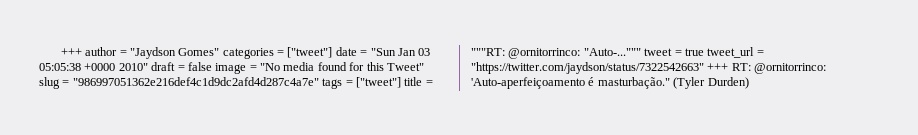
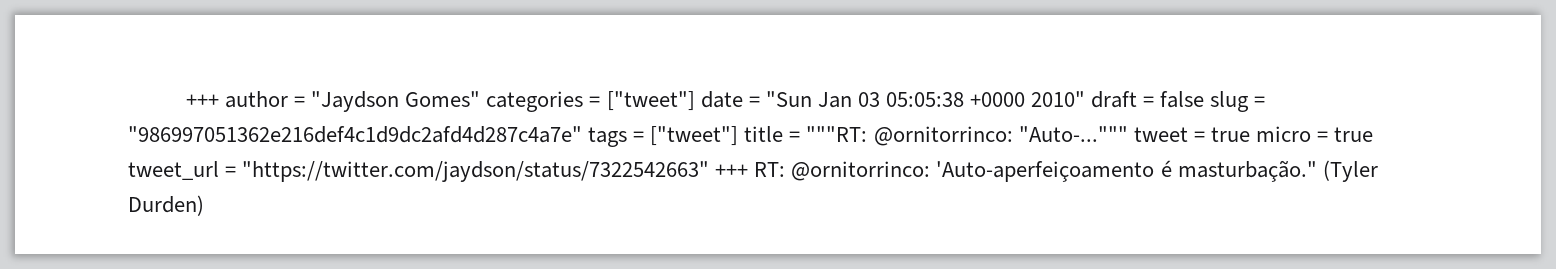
- +++ author = "Jaydson Gomes" categories = ["tweet"] date = "Sun Jan 03 05:05:38 +0000 2010" draft = false image = "No media found for this Tweet" slug = "986997051362e216def4c1d9dc2afd4d287c4a7e" tags = ["tweet"] title = """RT: @ornitorrinco: "Auto-...""" tweet = true tweet_url = "https://twitter.com/jaydson/status/7322542663" +++ RT: @ornitorrinco: 'Auto-aperfeiçoamento é masturbação."
+ +++ author = "Jaydson Gomes" categories = ["tweet"] date = "Sun Jan 03 05:05:38 +0000 2010" draft = false slug = "986997051362e216def4c1d9dc2afd4d287c4a7e" tags = ["tweet"] title = """RT: @ornitorrinco: "Auto-...""" tweet = true micro = true tweet_url = "https://twitter.com/jaydson/status/7322542663" +++ RT: @ornitorrinco: 'Auto-aperfeiçoamento é masturbação."

